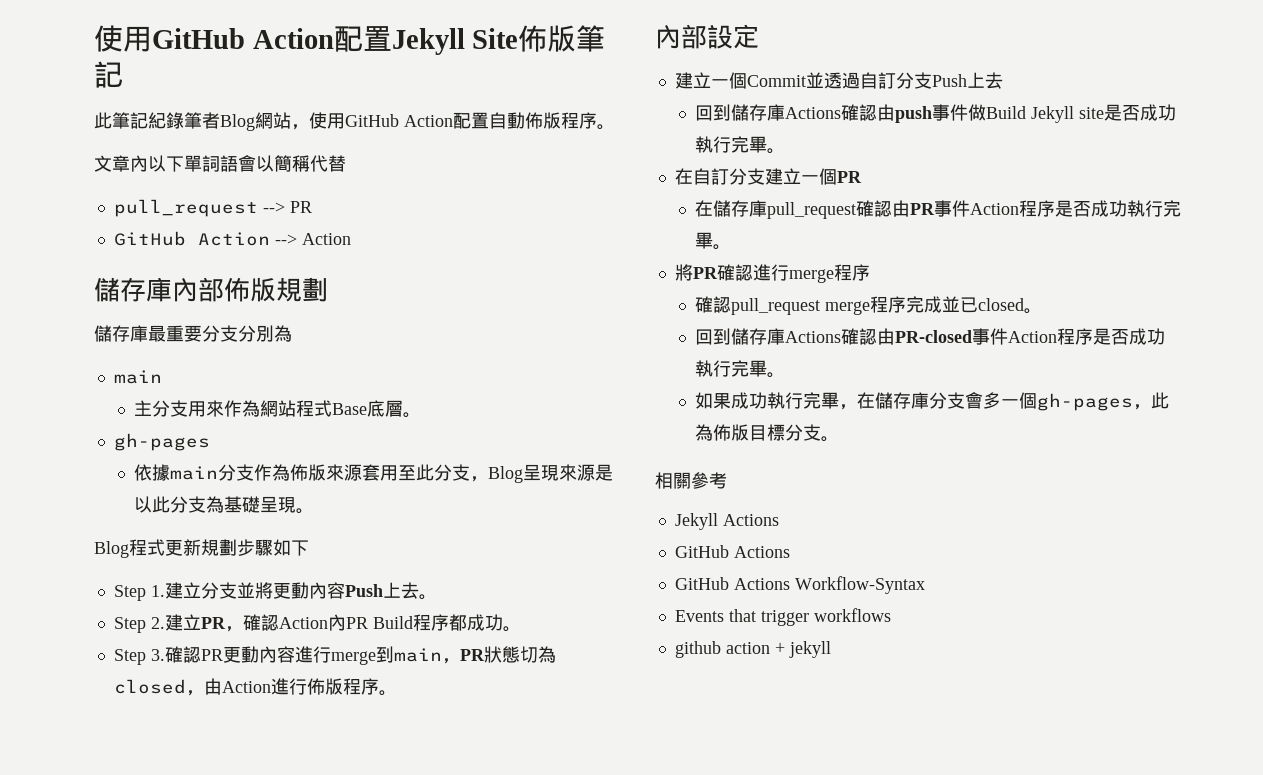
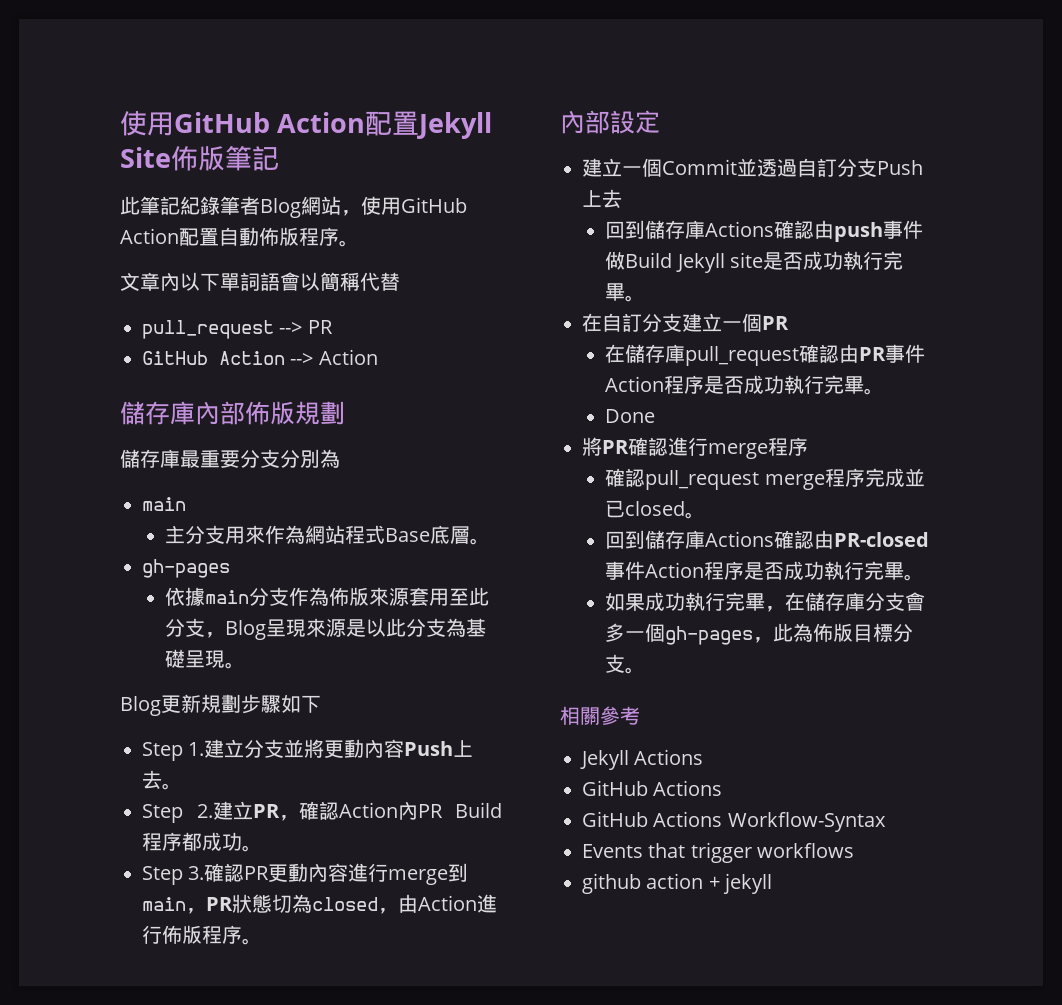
- Blog程式更新規劃步驟如下
+ Blog更新規劃步驟如下
+ Done

